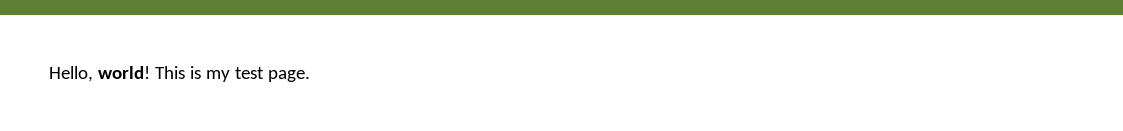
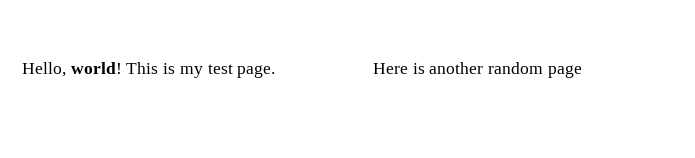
+ Here is another random page

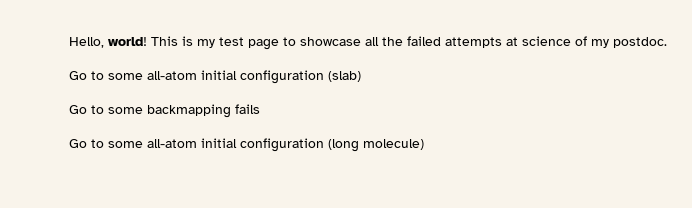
- This is my test page.
- Here is another random page
+ This is my test page to showcase all the failed attempts at science of my postdoc.
+ Go to some all-atom initial configuration (slab)
+ Go to some backmapping fails
+ Go to some all-atom initial configuration (long molecule)

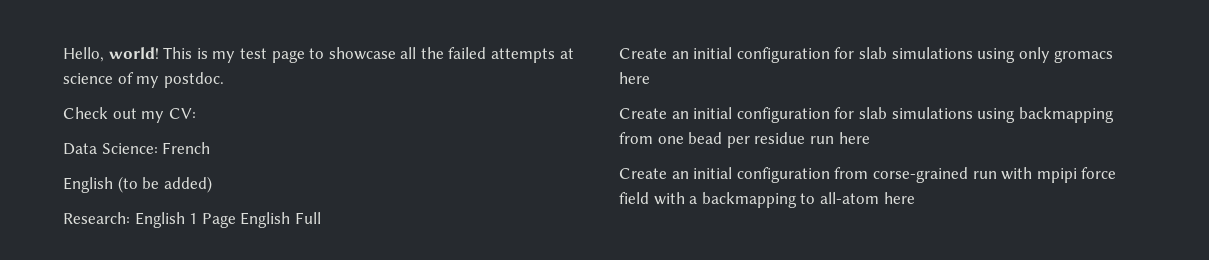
- Go to some all-atom initial configuration (slab)
- Go to some backmapping fails
- Go to some all-atom initial configuration (long molecule)
+ Check out my CV:
+ Data Science: French
+ English (to be added)
+ Research: English 1 Page English Full
+ Create an initial configuration for slab simulations using only gromacs here
+ Create an initial configuration for slab simulations using backmapping from one bead per residue run here
+ Create an initial configuration from corse-grained run with mpipi force field with a backmapping to all-atom here

